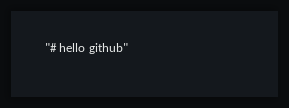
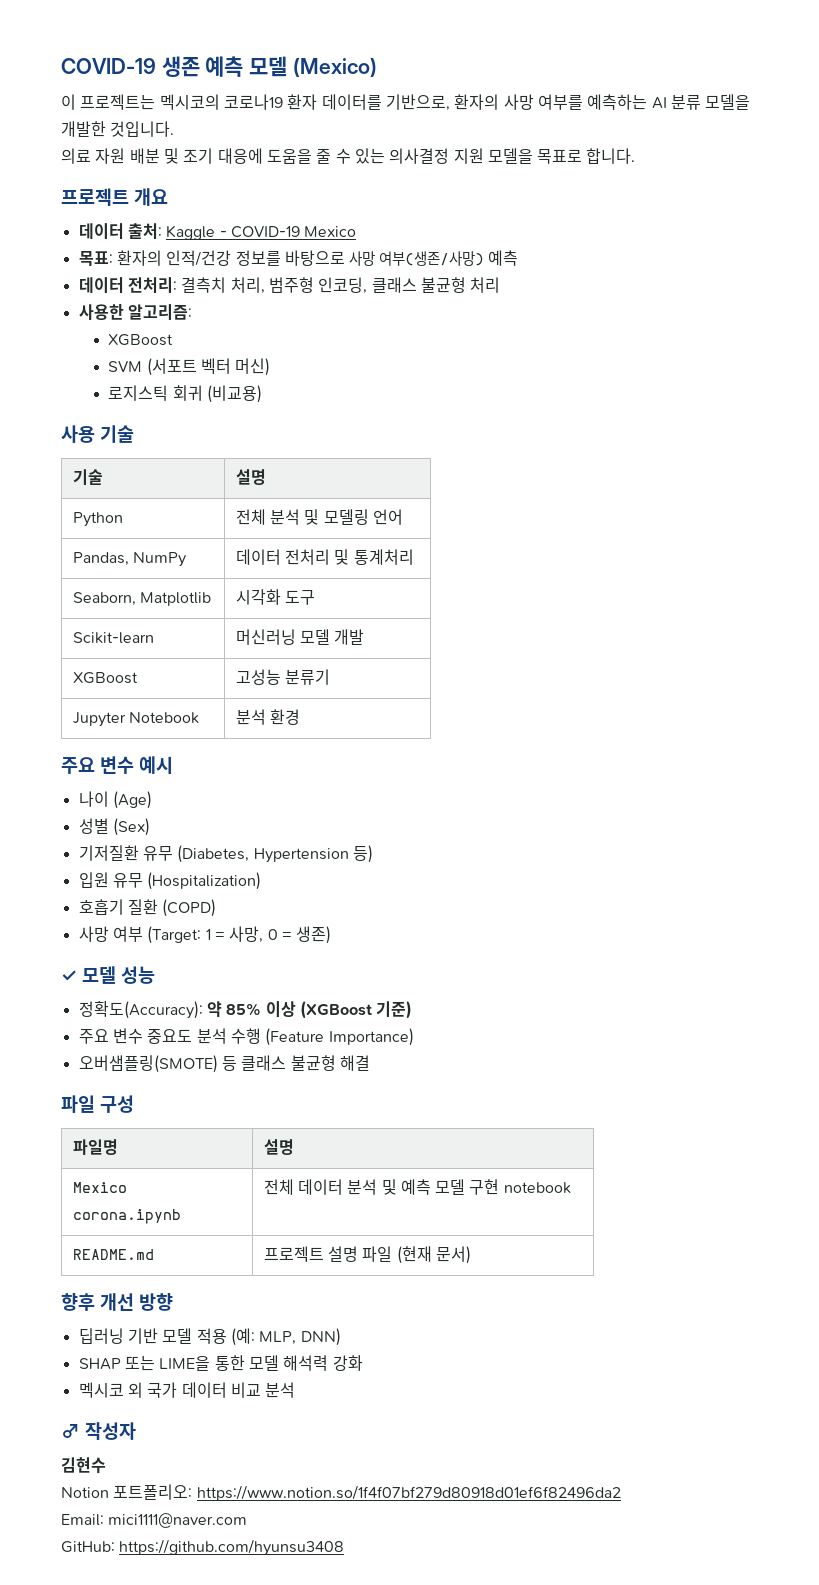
- "# hello github"
+ COVID-19 생존 예측 모델 (Mexico)
+ 이 프로젝트는 멕시코의 코로나19 환자 데이터를 기반으로, 환자의 사망 여부를 예측하는 AI 분류 모델을 개발한 것입니다.
+ 의료 자원 배분 및 조기 대응에 도움을 줄 수 있는 의사결정 지원 모델을 목표로 합니다.
+ 프로젝트 개요
+ 데이터 출처: Kaggle - COVID-19 Mexico
+ 목표: 환자의 인적/건강 정보를 바탕으로 사망 여부(생존/사망) 예측
+ 데이터 전처리: 결측치 처리, 범주형 인코딩, 클래스 불균형 처리
+ 사용한 알고리즘:
+ XGBoost
+ SVM (서포트 벡터 머신)
+ 로지스틱 회귀 (비교용)
+ 사용 기술
+ 기술 | 설명
+ Python | 전체 분석 및 모델링 언어
+ Pandas, NumPy | 데이터 전처리 및 통계처리
+ Seaborn, Matplotlib | 시각화 도구
+ Scikit-learn | 머신러닝 모델 개발
+ XGBoost | 고성능 분류기
+ Jupyter Notebook | 분석 환경
+ 주요 변수 예시
+ 나이 (Age)
+ 성별 (Sex)
+ 기저질환 유무 (Diabetes, Hypertension 등)
+ 입원 유무 (Hospitalization)
+ 호흡기 질환 (COPD)
+ 사망 여부 (Target: 1 = 사망, 0 = 생존)
+ ✓ 모델 성능
+ 정확도(Accuracy): 약 85% 이상 (XGBoost 기준)
+ 주요 변수 중요도 분석 수행 (Feature Importance)
+ 오버샘플링(SMOTE) 등 클래스 불균형 해결
+ 파일 구성
+ 파일명 | 설명
+ Mexico corona.ipynb | 전체 데이터 분석 및 예측 모델 구현 notebook
+ README.md | 프로젝트 설명 파일 (현재 문서)
+ 향후 개선 방향
+ 딥러닝 기반 모델 적용 (예: MLP, DNN)
+ SHAP 또는 LIME을 통한 모델 해석력 강화
+ 멕시코 외 국가 데이터 비교 분석
+ ♂ 작성자
+ 김현수
+ Notion 포트폴리오: https://www.notion.so/1f4f07bf279d80918d01ef6f82496da2
+ Email: mici1111@naver.com
+ GitHub: https://github.com/hyunsu3408

